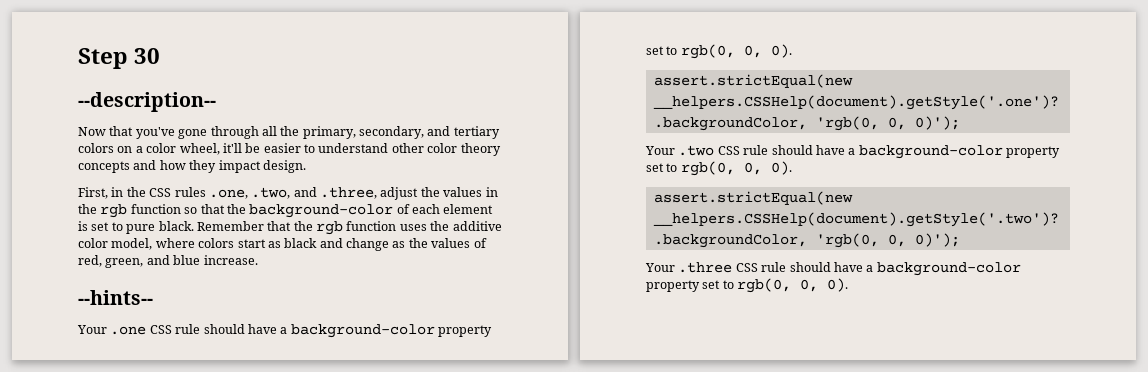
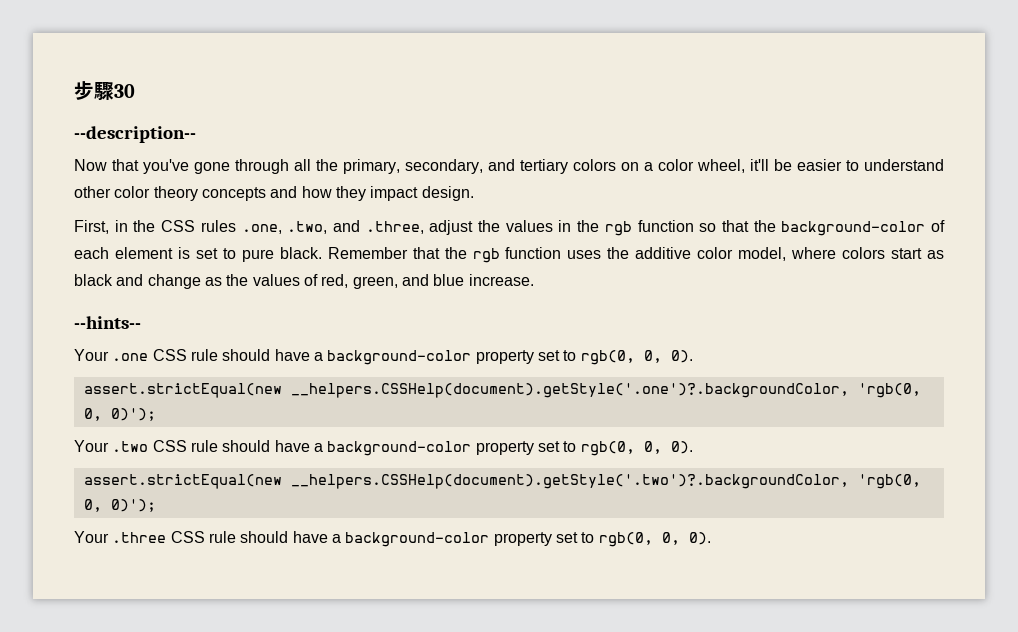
- Step 30
+ 步驟30

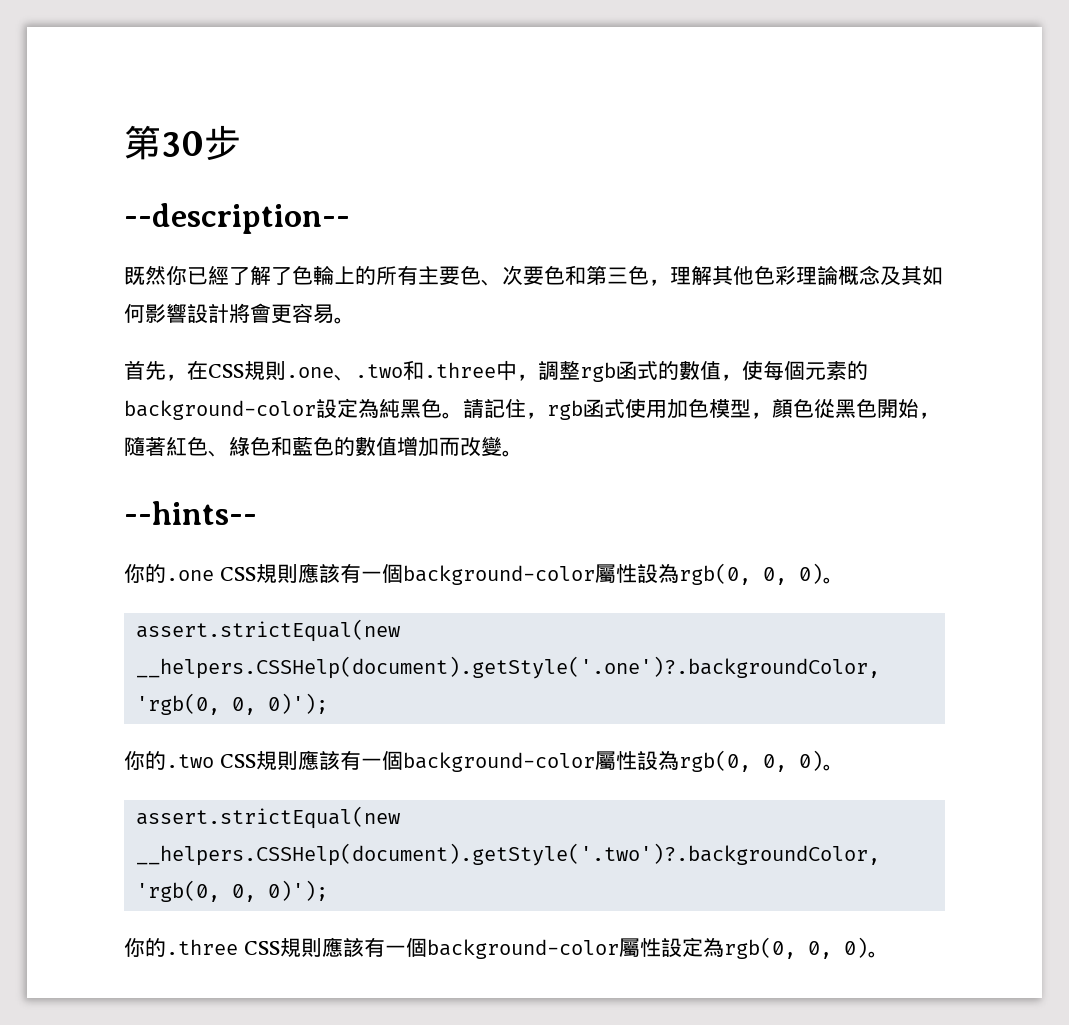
- 步驟30
+ 第30步
- Now that you've gone through all the primary, secondary, and tertiary colors on a color wheel, it'll be easier to understand other color theory concepts and how they impact design.
- First, in the CSS rules .one, .two, and .three, adjust the values in the rgb function so that the background-color of each element is set to pure black. Remember that the rgb function uses the additive color model, where colors start as black and change as the values of red, green, and blue increase.
+ 既然你已經了解了色輪上的所有主要色、次要色和第三色，理解其他色彩理論概念及其如何影響設計將會更容易。
+ 首先，在CSS規則.one、.two和.three中，調整rgb函式的數值，使每個元素的background-color設定為純黑色。請記住，rgb函式使用加色模型，顏色從黑色開始，隨著紅色、綠色和藍色的數值增加而改變。
- Your .one CSS rule should have a background-color property set to rgb(0, 0, 0).
+ 你的.one CSS規則應該有一個background-color屬性設為rgb(0, 0, 0)。
- Your .two CSS rule should have a background-color property set to rgb(0, 0, 0).
+ 你的.two CSS規則應該有一個background-color屬性設為rgb(0, 0, 0)。
- Your .three CSS rule should have a background-color property set to rgb(0, 0, 0).
+ 你的.three CSS規則應該有一個background-color屬性設定為rgb(0, 0, 0)。

